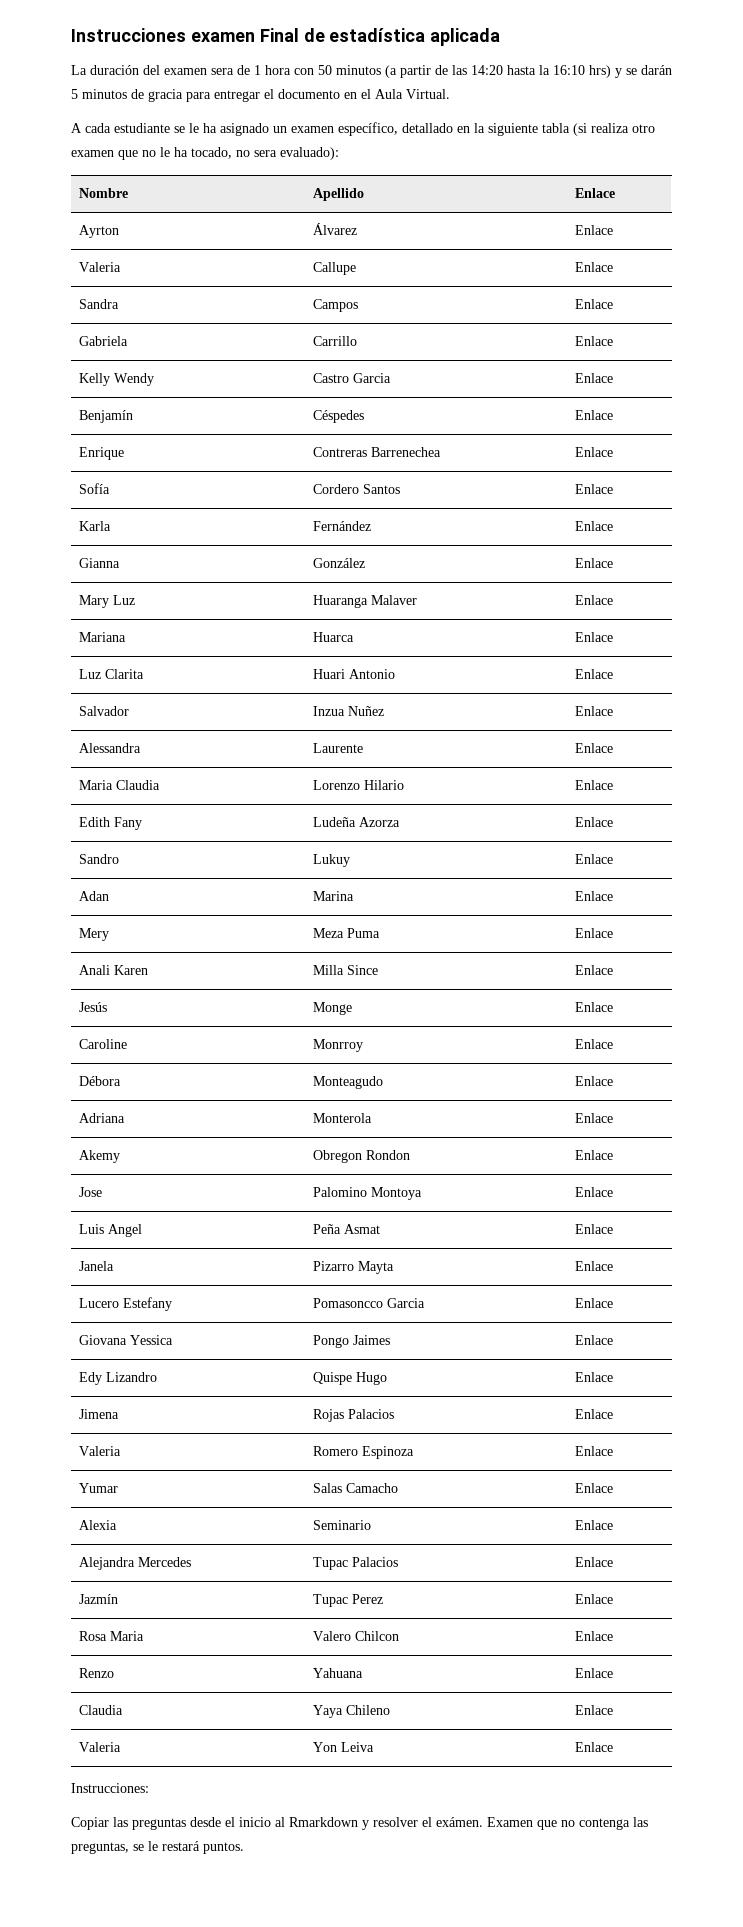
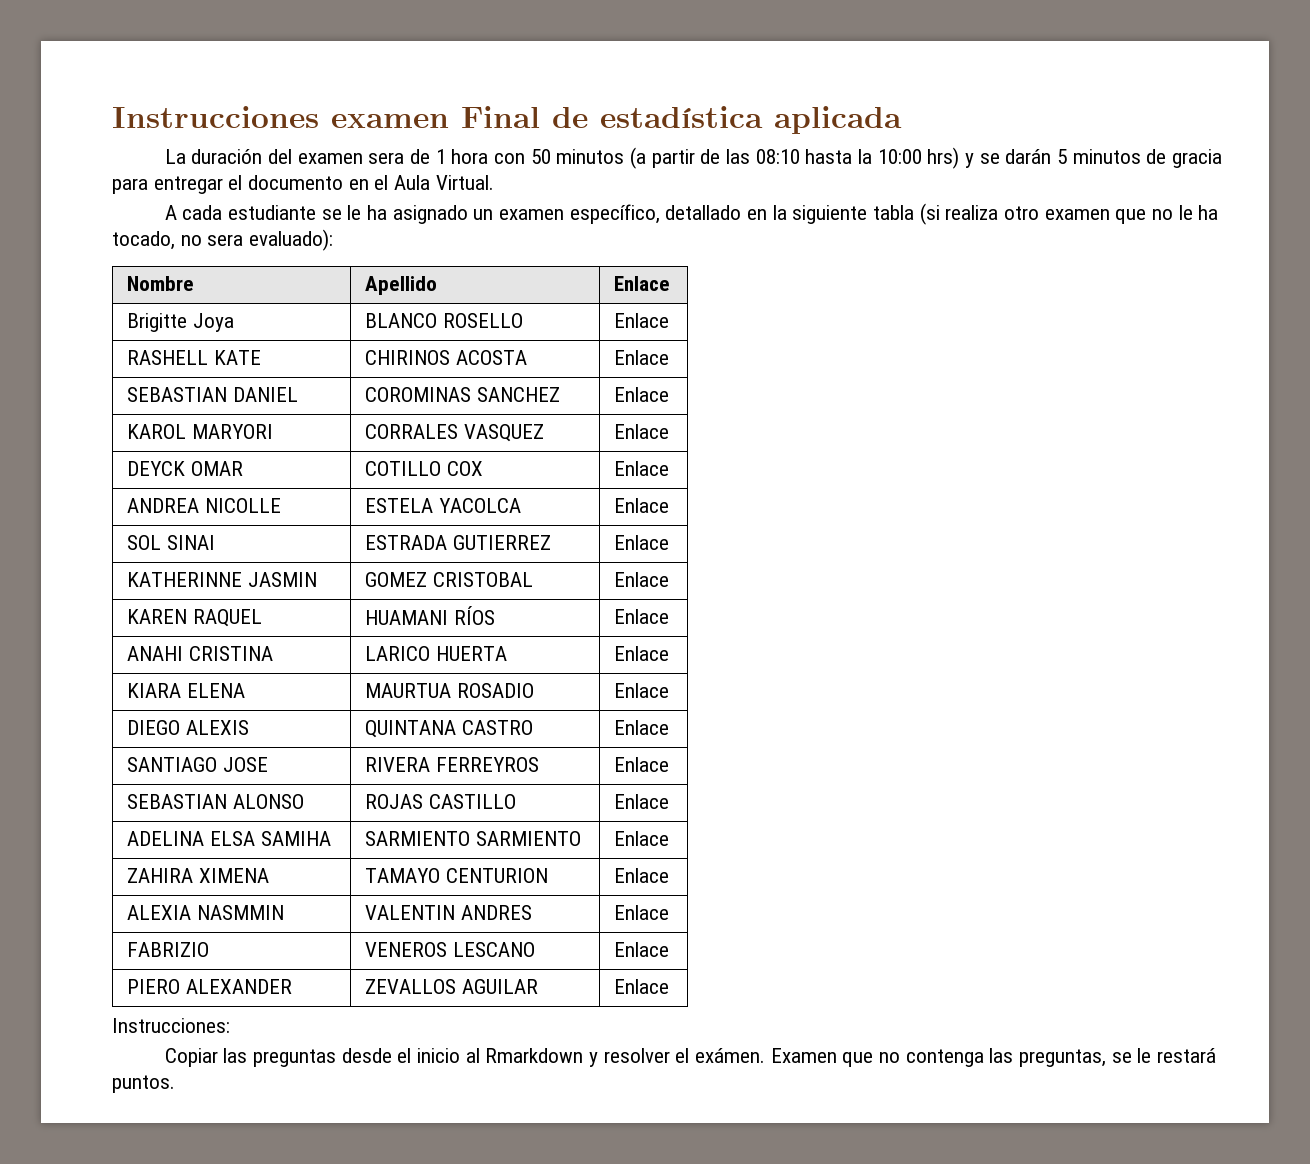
- La duración del examen sera de 1 hora con 50 minutos (a partir de las 14:20 hasta la 16:10 hrs) y se darán 5 minutos de gracia para entregar el documento en el Aula Virtual.
+ La duración del examen sera de 1 hora con 50 minutos (a partir de las 08:10 hasta la 10:00 hrs) y se darán 5 minutos de gracia para entregar el documento en el Aula Virtual.
- Ayrton | Álvarez | Enlace
- Valeria | Callupe | Enlace
- Sandra | Campos | Enlace
- Gabriela | Carrillo | Enlace
- Kelly Wendy | Castro Garcia | Enlace
- Benjamín | Céspedes | Enlace
- Enrique | Contreras Barrenechea | Enlace
- Sofía | Cordero Santos | Enlace
- Karla | Fernández | Enlace
- Gianna | González | Enlace
- Mary Luz | Huaranga Malaver | Enlace
- Mariana | Huarca | Enlace
- Luz Clarita | Huari Antonio | Enlace
- Salvador | Inzua Nuñez | Enlace
- Alessandra | Laurente | Enlace
- Maria Claudia | Lorenzo Hilario | Enlace
- Edith Fany | Ludeña Azorza | Enlace
- Sandro | Lukuy | Enlace
- Adan | Marina | Enlace
- Mery | Meza Puma | Enlace
- Anali Karen | Milla Since | Enlace
- Jesús | Monge | Enlace
- Caroline | Monrroy | Enlace
- Débora | Monteagudo | Enlace
- Adriana | Monterola | Enlace
- Akemy | Obregon Rondon | Enlace
- Jose | Palomino Montoya | Enlace
- Luis Angel | Peña Asmat | Enlace
- Janela | Pizarro Mayta | Enlace
- Lucero Estefany | Pomasoncco Garcia | Enlace
- Giovana Yessica | Pongo Jaimes | Enlace
- Edy Lizandro | Quispe Hugo | Enlace
- Jimena | Rojas Palacios | Enlace
- Valeria | Romero Espinoza | Enlace
- Yumar | Salas Camacho | Enlace
- Alexia | Seminario | Enlace
- Alejandra Mercedes | Tupac Palacios | Enlace
- Jazmín | Tupac Perez | Enlace
- Rosa Maria | Valero Chilcon | Enlace
- Renzo | Yahuana | Enlace
- Claudia | Yaya Chileno | Enlace
- Valeria | Yon Leiva | Enlace
+ Brigitte Joya | BLANCO ROSELLO | Enlace
+ RASHELL KATE | CHIRINOS ACOSTA | Enlace
+ SEBASTIAN DANIEL | COROMINAS SANCHEZ | Enlace
+ KAROL MARYORI | CORRALES VASQUEZ | Enlace
+ DEYCK OMAR | COTILLO COX | Enlace
+ ANDREA NICOLLE | ESTELA YACOLCA | Enlace
+ SOL SINAI | ESTRADA GUTIERREZ | Enlace
+ KATHERINNE JASMIN | GOMEZ CRISTOBAL | Enlace
+ KAREN RAQUEL | HUAMANI RÍOS | Enlace
+ ANAHI CRISTINA | LARICO HUERTA | Enlace
+ KIARA ELENA | MAURTUA ROSADIO | Enlace
+ DIEGO ALEXIS | QUINTANA CASTRO | Enlace
+ SANTIAGO JOSE | RIVERA FERREYROS | Enlace
+ SEBASTIAN ALONSO | ROJAS CASTILLO | Enlace
+ ADELINA ELSA SAMIHA | SARMIENTO SARMIENTO | Enlace
+ ZAHIRA XIMENA | TAMAYO CENTURION | Enlace
+ ALEXIA NASMMIN | VALENTIN ANDRES | Enlace
+ FABRIZIO | VENEROS LESCANO | Enlace
+ PIERO ALEXANDER | ZEVALLOS AGUILAR | Enlace

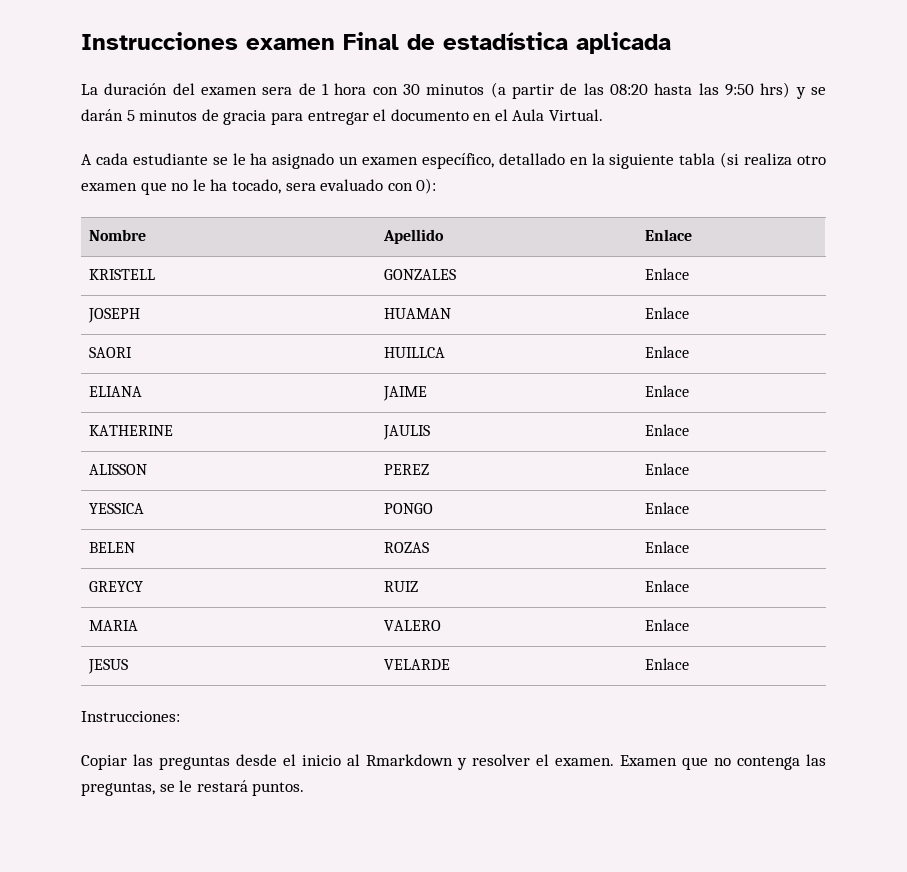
- La duración del examen sera de 1 hora con 50 minutos (a partir de las 08:10 hasta la 10:00 hrs) y se darán 5 minutos de gracia para entregar el documento en el Aula Virtual.
+ La duración del examen sera de 1 hora con 30 minutos (a partir de las 08:20 hasta las 9:50 hrs) y se darán 5 minutos de gracia para entregar el documento en el Aula Virtual.
- A cada estudiante se le ha asignado un examen específico, detallado en la siguiente tabla (si realiza otro examen que no le ha tocado, no sera evaluado):
+ A cada estudiante se le ha asignado un examen específico, detallado en la siguiente tabla (si realiza otro examen que no le ha tocado, sera evaluado con 0):
- Brigitte Joya | BLANCO ROSELLO | Enlace
- RASHELL KATE | CHIRINOS ACOSTA | Enlace
- SEBASTIAN DANIEL | COROMINAS SANCHEZ | Enlace
- KAROL MARYORI | CORRALES VASQUEZ | Enlace
- DEYCK OMAR | COTILLO COX | Enlace
- ANDREA NICOLLE | ESTELA YACOLCA | Enlace
- SOL SINAI | ESTRADA GUTIERREZ | Enlace
- KATHERINNE JASMIN | GOMEZ CRISTOBAL | Enlace
- KAREN RAQUEL | HUAMANI RÍOS | Enlace
- ANAHI CRISTINA | LARICO HUERTA | Enlace
- KIARA ELENA | MAURTUA ROSADIO | Enlace
- DIEGO ALEXIS | QUINTANA CASTRO | Enlace
- SANTIAGO JOSE | RIVERA FERREYROS | Enlace
- SEBASTIAN ALONSO | ROJAS CASTILLO | Enlace
- ADELINA ELSA SAMIHA | SARMIENTO SARMIENTO | Enlace
- ZAHIRA XIMENA | TAMAYO CENTURION | Enlace
- ALEXIA NASMMIN | VALENTIN ANDRES | Enlace
- FABRIZIO | VENEROS LESCANO | Enlace
- PIERO ALEXANDER | ZEVALLOS AGUILAR | Enlace
+ KRISTELL | GONZALES | Enlace
+ JOSEPH | HUAMAN | Enlace
+ SAORI | HUILLCA | Enlace
+ ELIANA | JAIME | Enlace
+ KATHERINE | JAULIS | Enlace
+ ALISSON | PEREZ | Enlace
+ YESSICA | PONGO | Enlace
+ BELEN | ROZAS | Enlace
+ GREYCY | RUIZ | Enlace
+ MARIA | VALERO | Enlace
+ JESUS | VELARDE | Enlace
- Copiar las preguntas desde el inicio al Rmarkdown y resolver el exámen.
+ Copiar las preguntas desde el inicio al Rmarkdown y resolver el examen.

